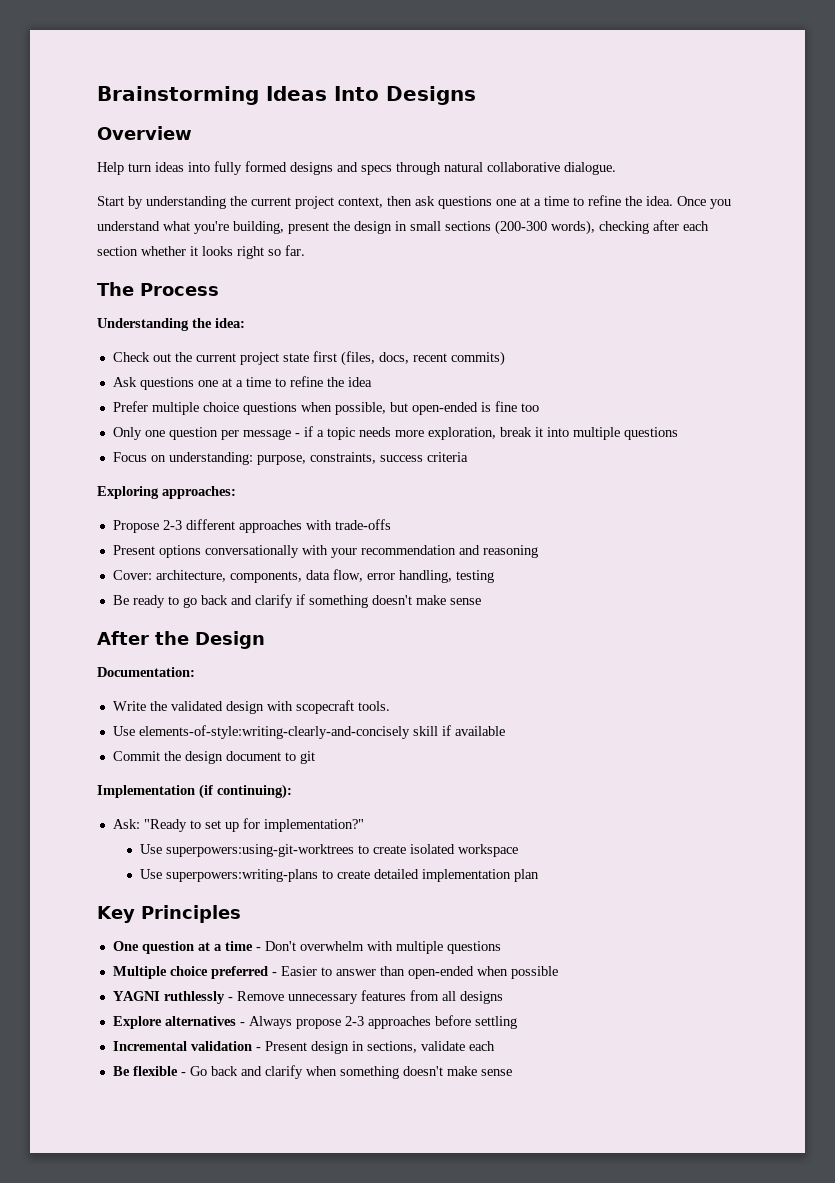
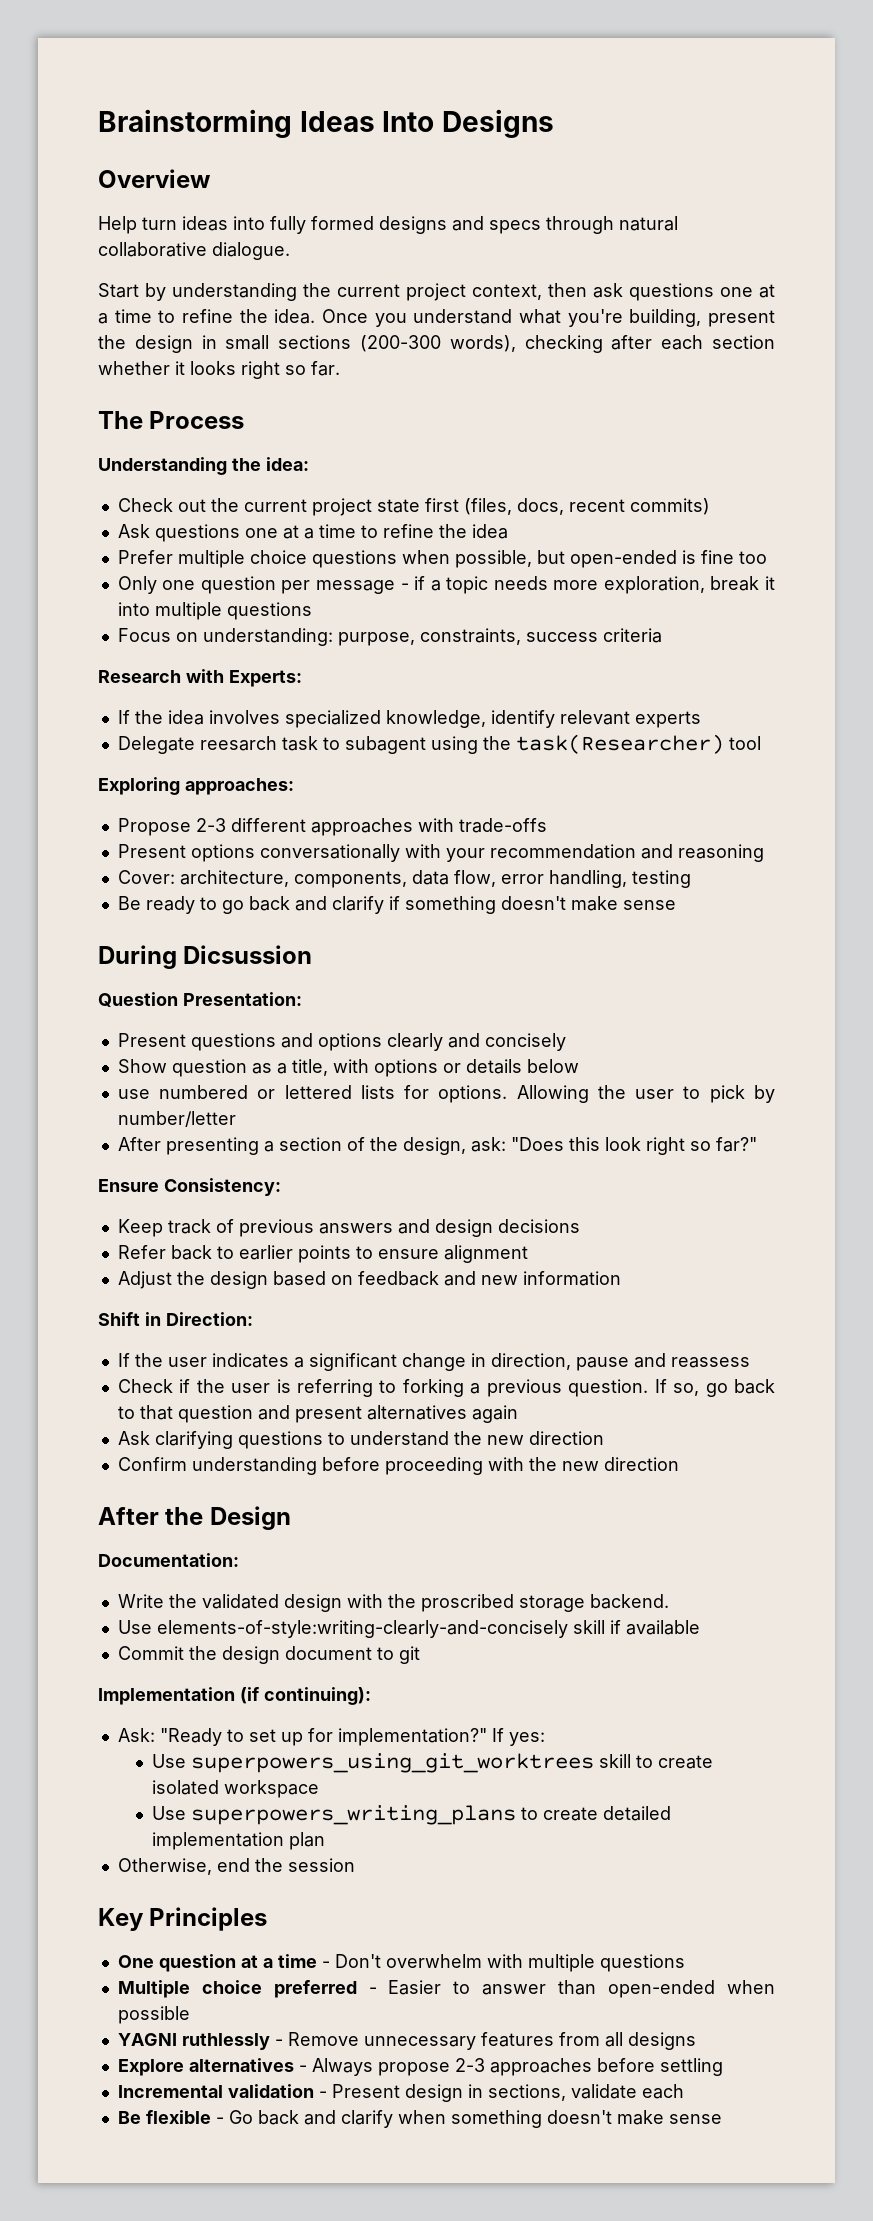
+ Research with Experts:
+ If the idea involves specialized knowledge, identify relevant experts
+ Delegate reesarch task to subagent using the task(Researcher) tool
+ During Dicsussion
+ Question Presentation:
+ Present questions and options clearly and concisely
+ Show question as a title, with options or details below
+ use numbered or lettered lists for options. Allowing the user to pick by number/letter
+ After presenting a section of the design, ask: "Does this look right so far?"
+ Ensure Consistency:
+ Keep track of previous answers and design decisions
+ Refer back to earlier points to ensure alignment
+ Adjust the design based on feedback and new information
+ Shift in Direction:
+ If the user indicates a significant change in direction, pause and reassess
+ Check if the user is referring to forking a previous question. If so, go back to that question and present alternatives again
+ Ask clarifying questions to understand the new direction
+ Confirm understanding before proceeding with the new direction
- Write the validated design with scopecraft tools.
+ Write the validated design with the proscribed storage backend.
- Ask: "Ready to set up for implementation?"
- Use superpowers:using-git-worktrees to create isolated workspace
+ Ask: "Ready to set up for implementation?" If yes:
+ Use superpowers_using_git_worktrees skill to create isolated workspace
- Use superpowers:writing-plans to create detailed implementation plan
+ Use superpowers_writing_plans to create detailed implementation plan
+ Otherwise, end the session

